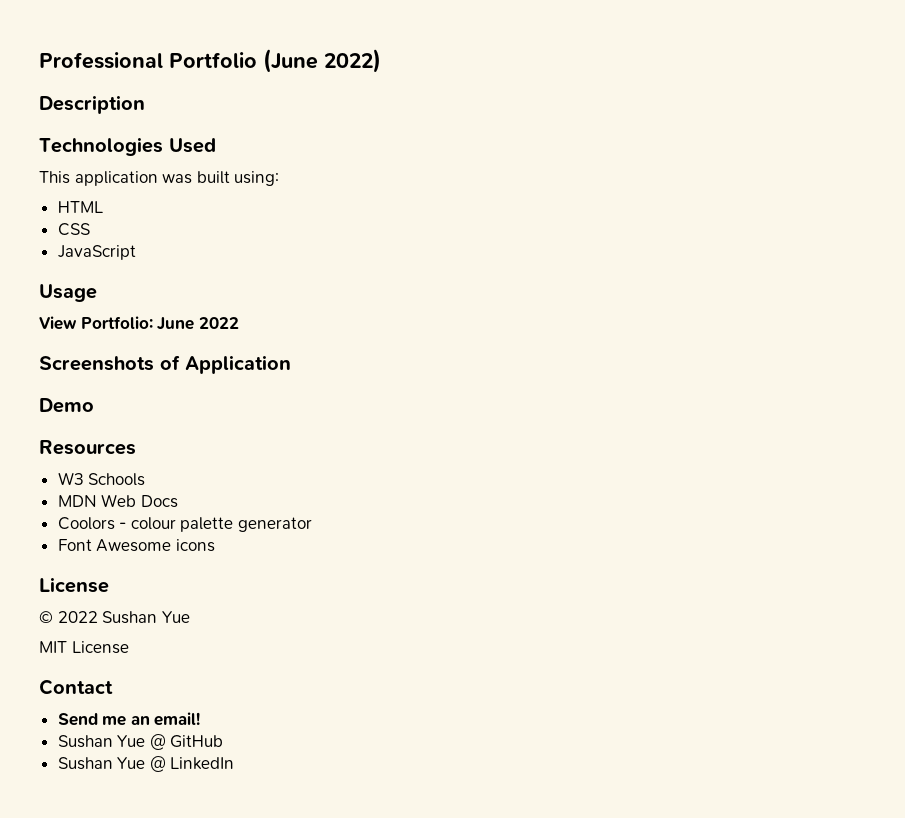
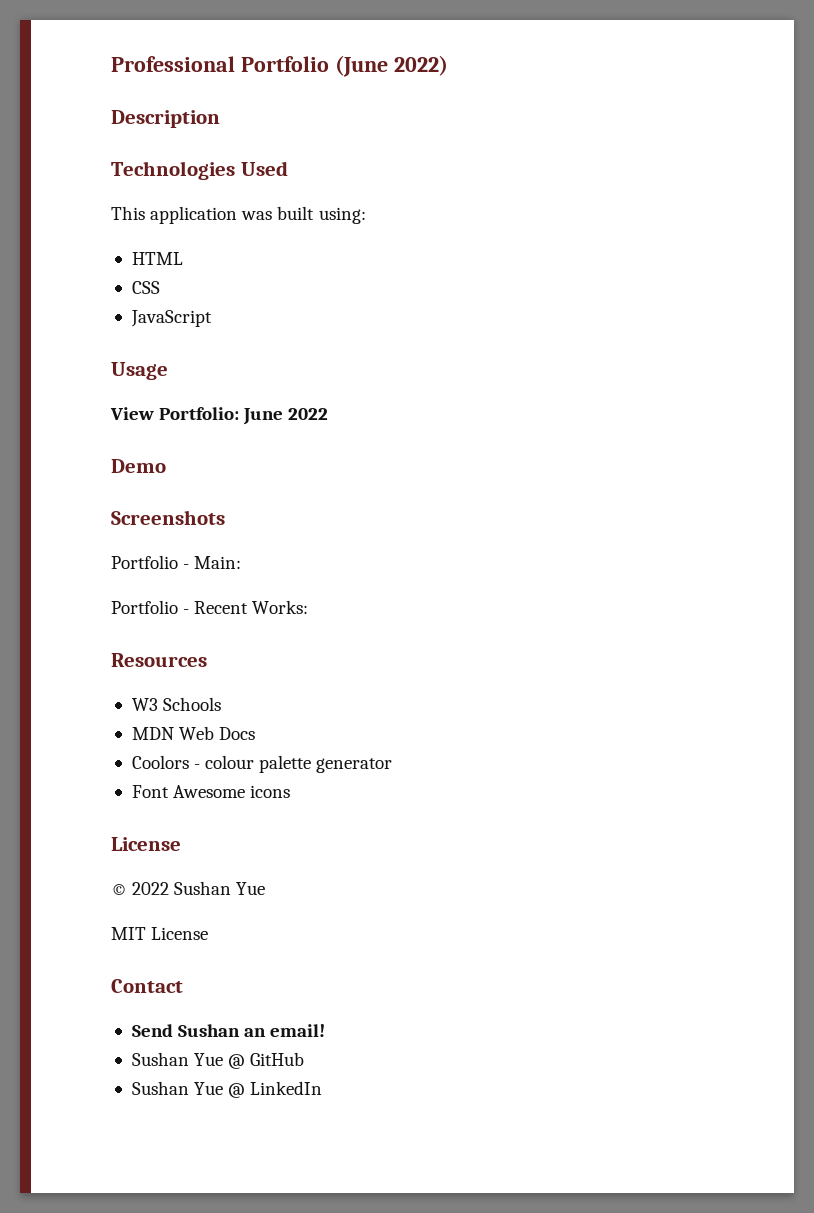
+ Demo
- Screenshots of Application
- Demo
+ Screenshots
+ Portfolio - Main:
+ Portfolio - Recent Works:
- Send me an email!
+ Send Sushan an email!

